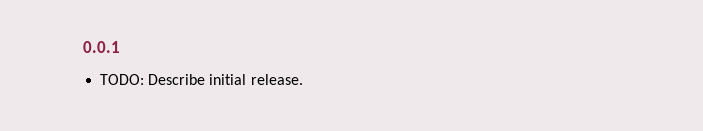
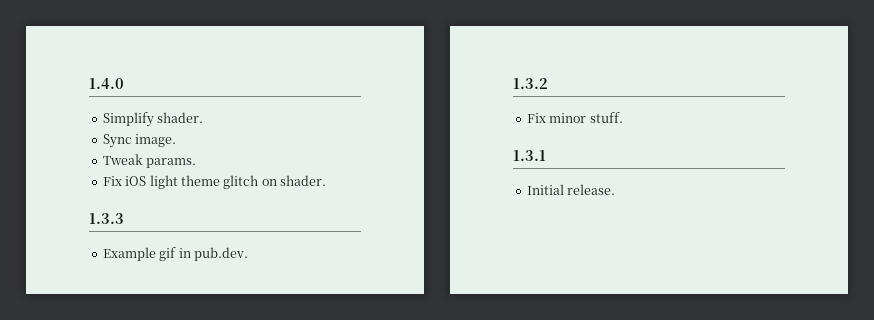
- 0.0.1
- TODO: Describe initial release.
+ 1.4.0
+ Simplify shader.
+ Sync image.
+ Tweak params.
+ Fix iOS light theme glitch on shader.
+ 1.3.3
+ Example gif in pub.dev.
+ 1.3.2
+ Fix minor stuff.
+ 1.3.1
+ Initial release.

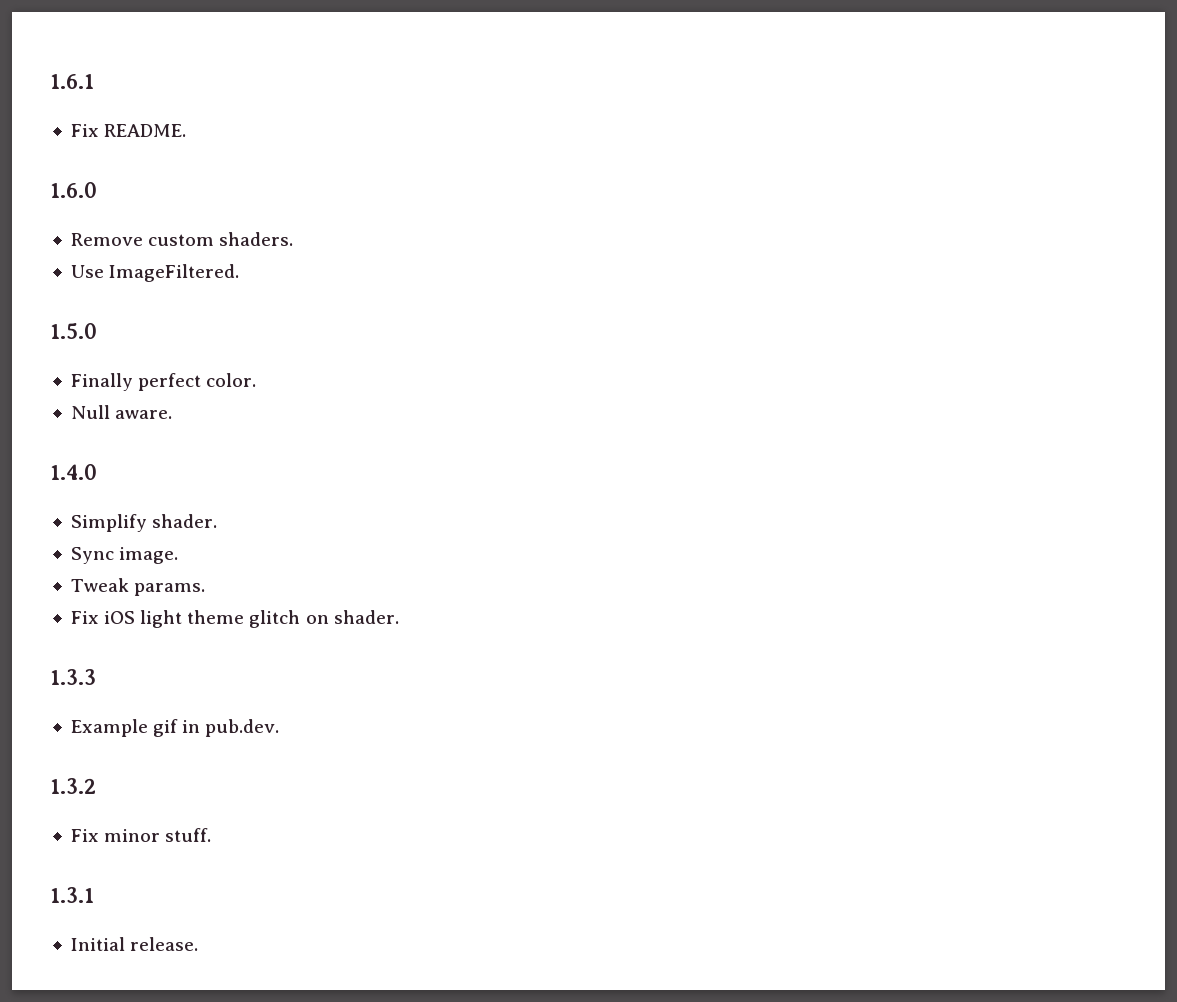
+ 1.6.1
+ Fix README.
+ 1.6.0
+ Remove custom shaders.
+ Use ImageFiltered.
+ 1.5.0
+ Finally perfect color.
+ Null aware.

